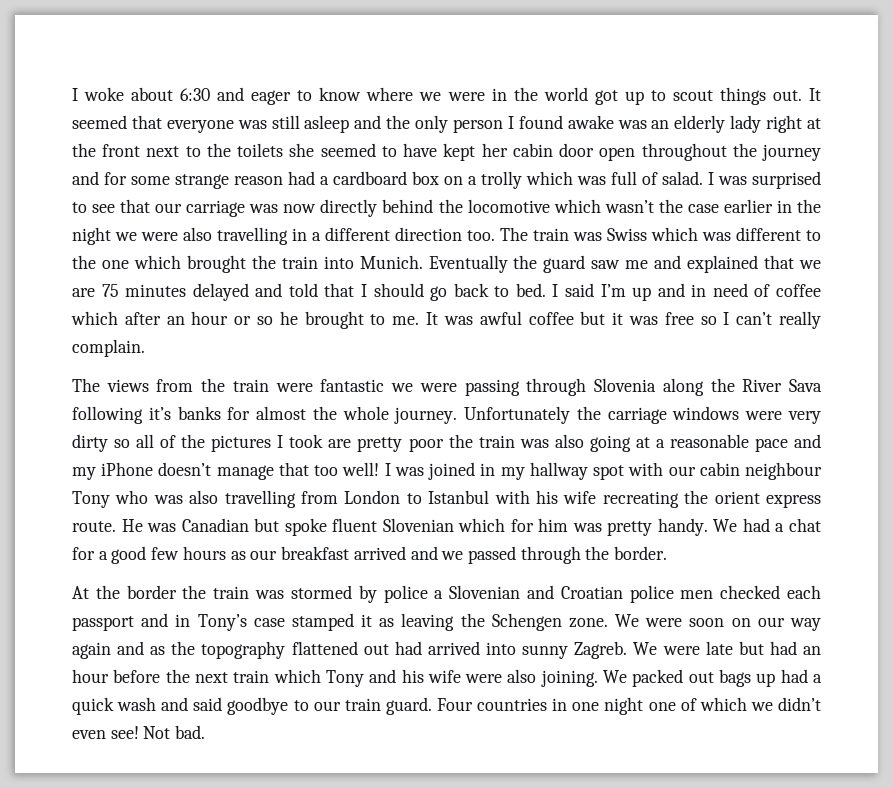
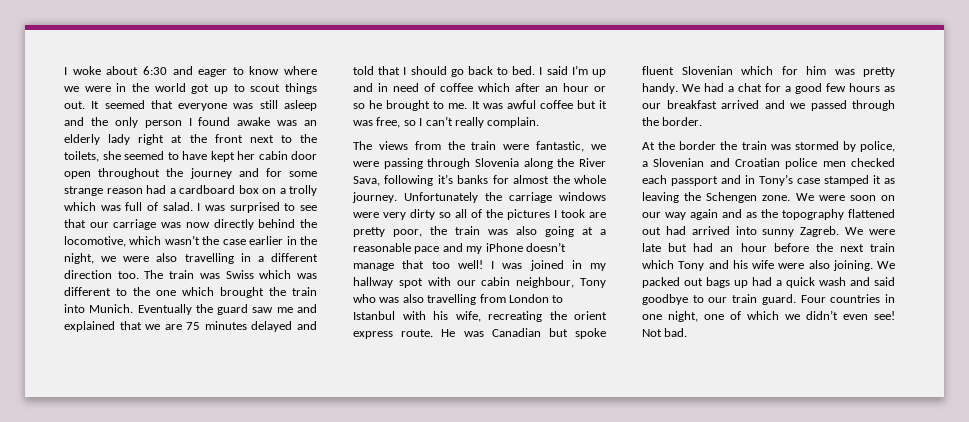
- It seemed that everyone was still asleep and the only person I found awake was an elderly lady right at the front next to the toilets she seemed to have kept her cabin door open throughout the journey and for some strange reason had a cardboard box on a trolly which was full of salad.
+ It seemed that everyone was still asleep and the only person I found awake was an elderly lady right at the front next to the toilets, she seemed to have kept her cabin door open throughout the journey and for some strange reason had a cardboard box on a trolly which was full of salad.
- I was surprised to see that our carriage was now directly behind the locomotive which wasn’t the case earlier in the night we were also travelling in a different direction too.
+ I was surprised to see that our carriage was now directly behind the locomotive, which wasn’t the case earlier in the night, we were also travelling in a different direction too.
- It was awful coffee but it was free so I can’t really complain.
+ It was awful coffee but it was free, so I can’t really complain.
- The views from the train were fantastic we were passing through Slovenia along the River Sava following it’s banks for almost the whole journey.
+ The views from the train were fantastic, we were passing through Slovenia along the River Sava, following it’s banks for almost the whole journey.
- Unfortunately the carriage windows were very dirty so all of the pictures I took are pretty poor the train was also going at a reasonable pace and my iPhone doesn’t manage that too well!
+ Unfortunately the carriage windows were very dirty so all of the pictures I took are pretty poor, the train was also going at a reasonable pace and my iPhone doesn’t manage that too well!
- I was joined in my hallway spot with our cabin neighbour Tony who was also travelling from London to Istanbul with his wife recreating the orient express route.
+ I was joined in my hallway spot with our cabin neighbour, Tony who was also travelling from London to Istanbul with his wife, recreating the orient express route.
- At the border the train was stormed by police a Slovenian and Croatian police men checked each passport and in Tony’s case stamped it as leaving the Schengen zone.
+ At the border the train was stormed by police, a Slovenian and Croatian police men checked each passport and in Tony’s case stamped it as leaving the Schengen zone.
- Four countries in one night one of which we didn’t even see!
+ Four countries in one night, one of which we didn’t even see!

